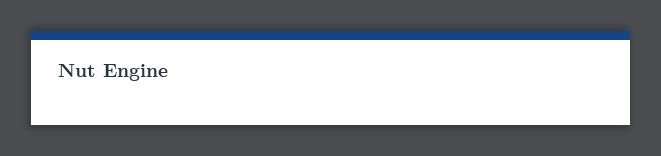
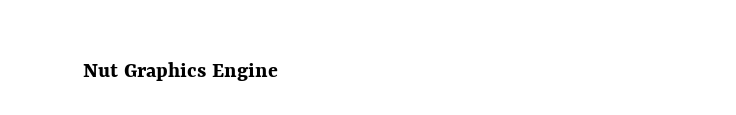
- Nut Engine
+ Nut Graphics Engine

